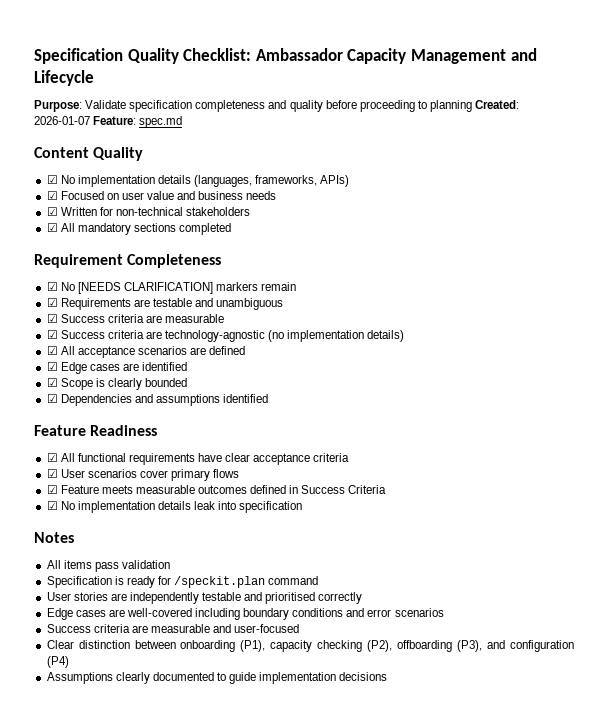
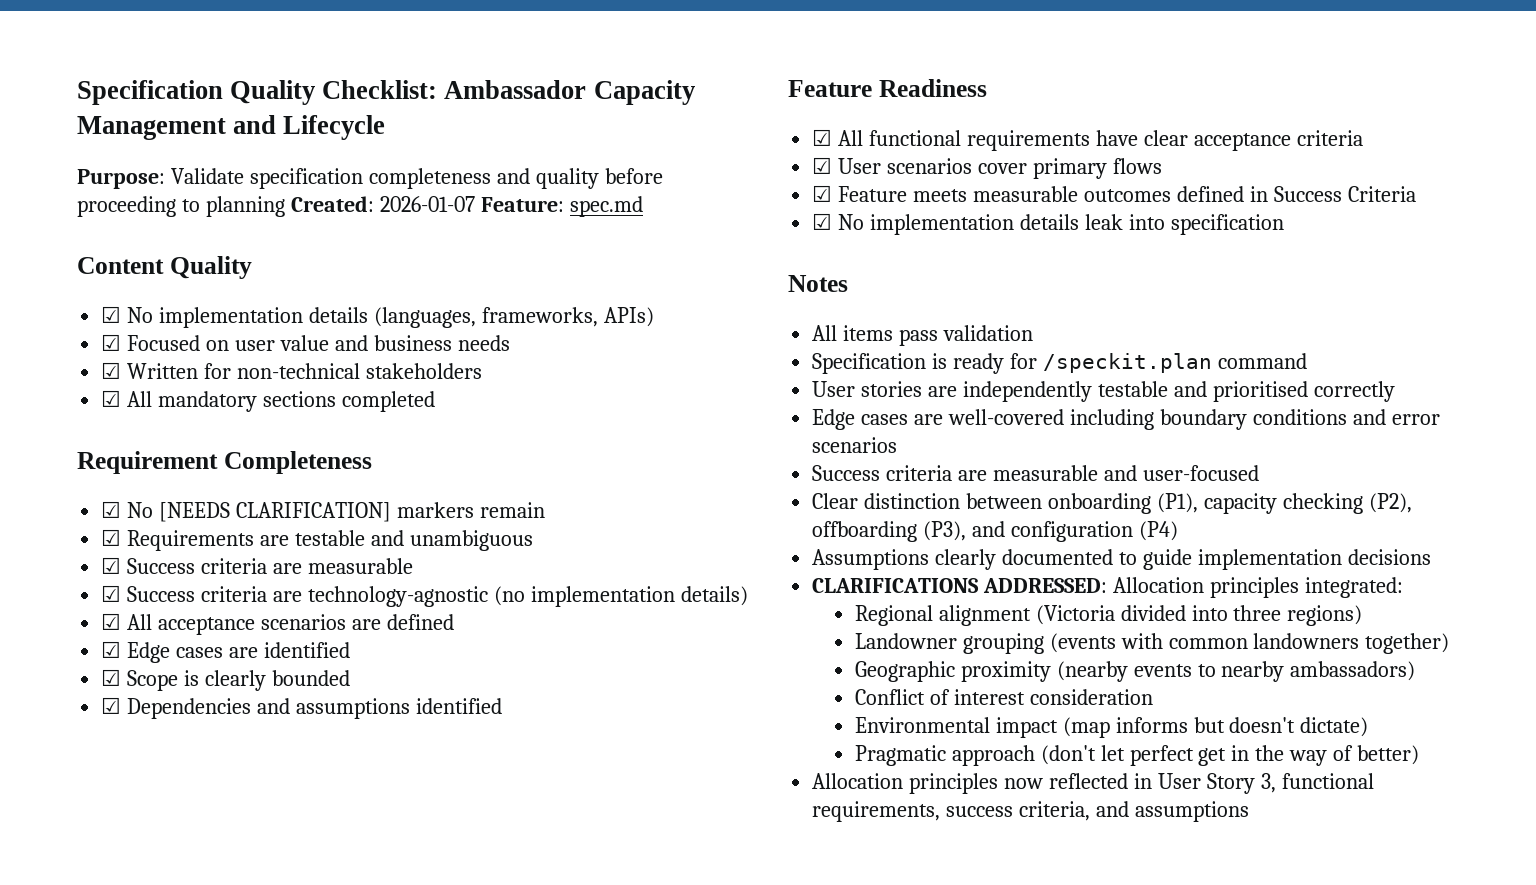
+ CLARIFICATIONS ADDRESSED: Allocation principles integrated:
+ Regional alignment (Victoria divided into three regions)
+ Landowner grouping (events with common landowners together)
+ Geographic proximity (nearby events to nearby ambassadors)
+ Conflict of interest consideration
+ Environmental impact (map informs but doesn't dictate)
+ Pragmatic approach (don't let perfect get in the way of better)
+ Allocation principles now reflected in User Story 3, functional requirements, success criteria, and assumptions

